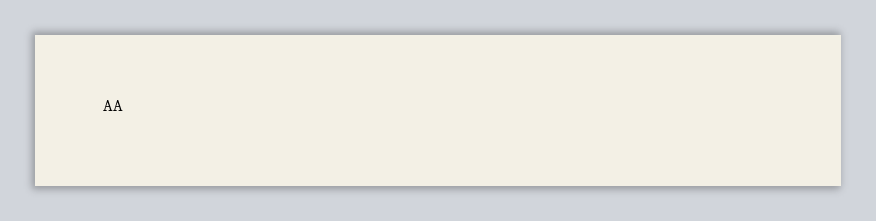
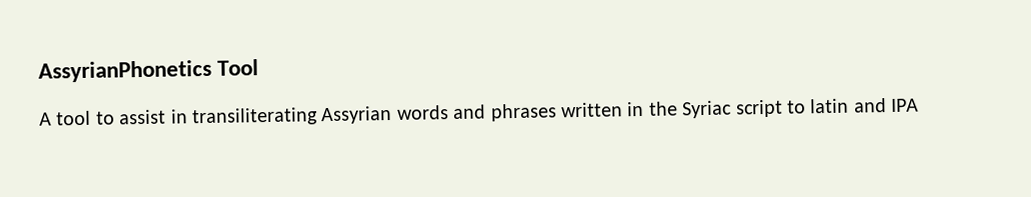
- AA
+ AssyrianPhonetics Tool
+ A tool to assist in transiliterating Assyrian words and phrases written in the Syriac script to latin and IPA

